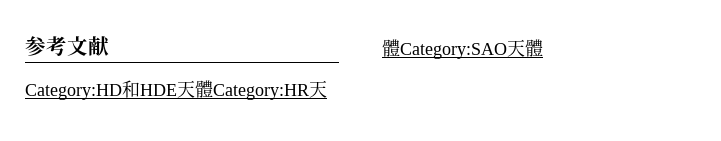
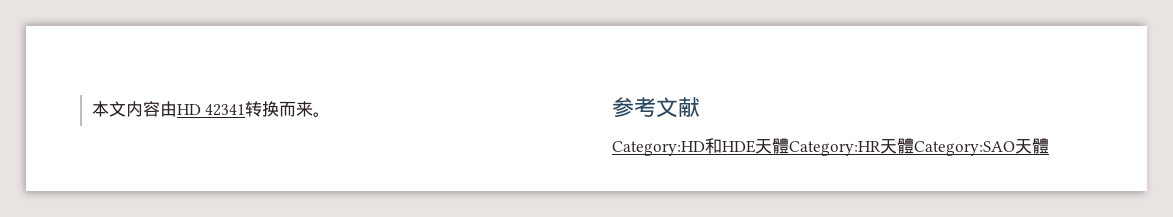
+ 本文内容由HD 42341转换而来。

